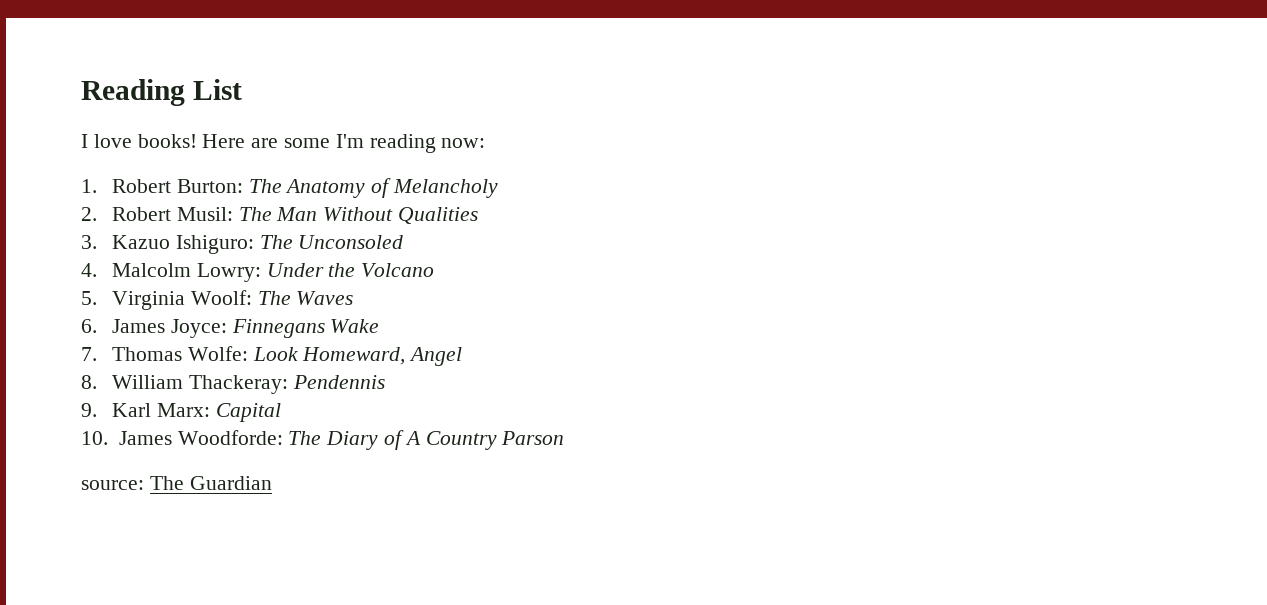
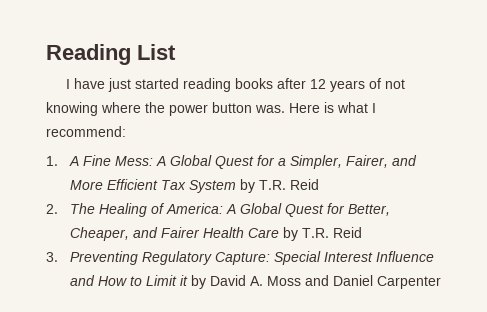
- I love books! Here are some I'm reading now:
- 1. Robert Burton: The Anatomy of Melancholy
- 2. Robert Musil: The Man Without Qualities
- 3. Kazuo Ishiguro: The Unconsoled
- 4. Malcolm Lowry: Under the Volcano
- 5. Virginia Woolf: The Waves
- 6. James Joyce: Finnegans Wake
- 7. Thomas Wolfe: Look Homeward, Angel
- 8. William Thackeray: Pendennis
- 9. Karl Marx: Capital
- 10. James Woodforde: The Diary of A Country Parson
- source: The Guardian
+ I have just started reading books after 12 years of not knowing where the power button was. Here is what I recommend:
+ 1. A Fine Mess: A Global Quest for a Simpler, Fairer, and More Efficient Tax System by T.R. Reid
+ 2. The Healing of America: A Global Quest for Better, Cheaper, and Fairer Health Care by T.R. Reid
+ 3. Preventing Regulatory Capture: Special Interest Influence and How to Limit it by David A. Moss and Daniel Carpenter

